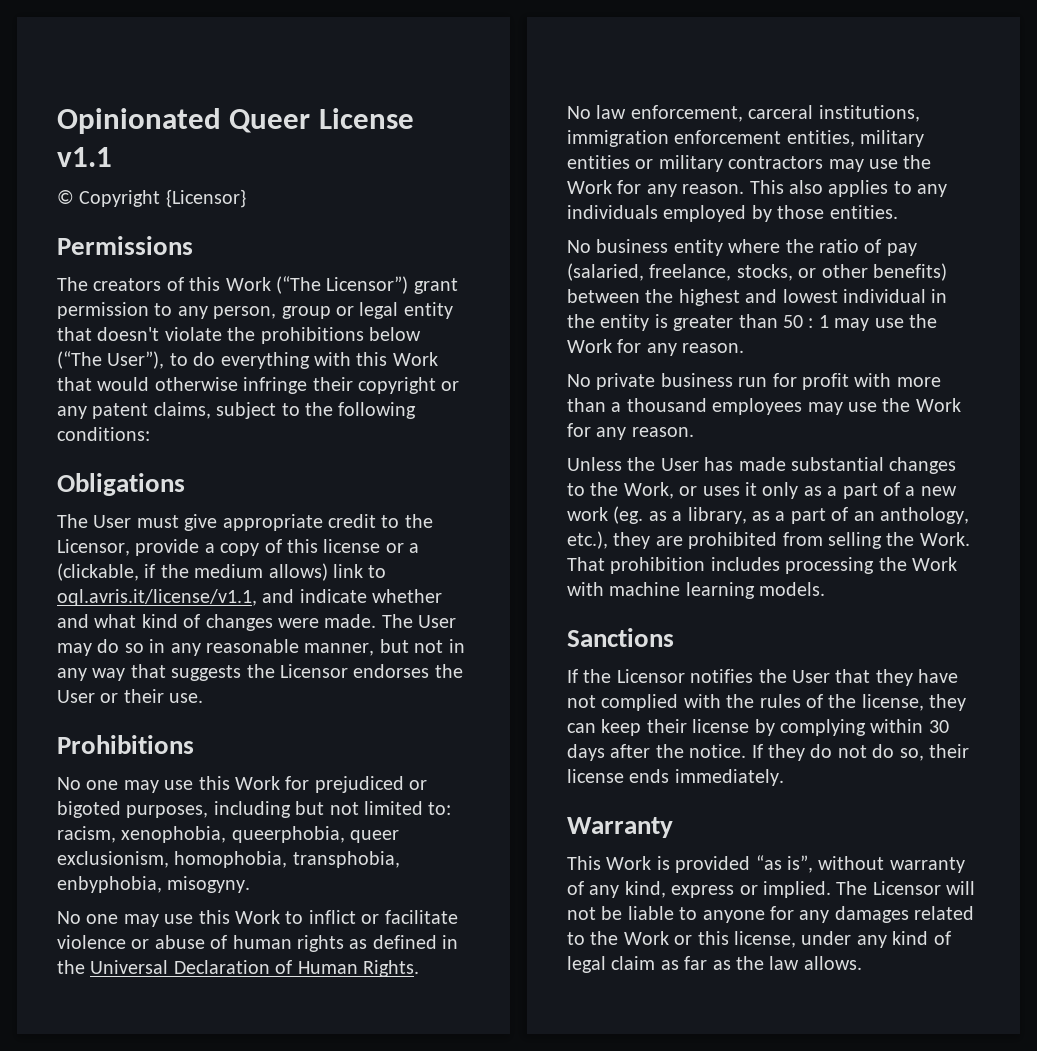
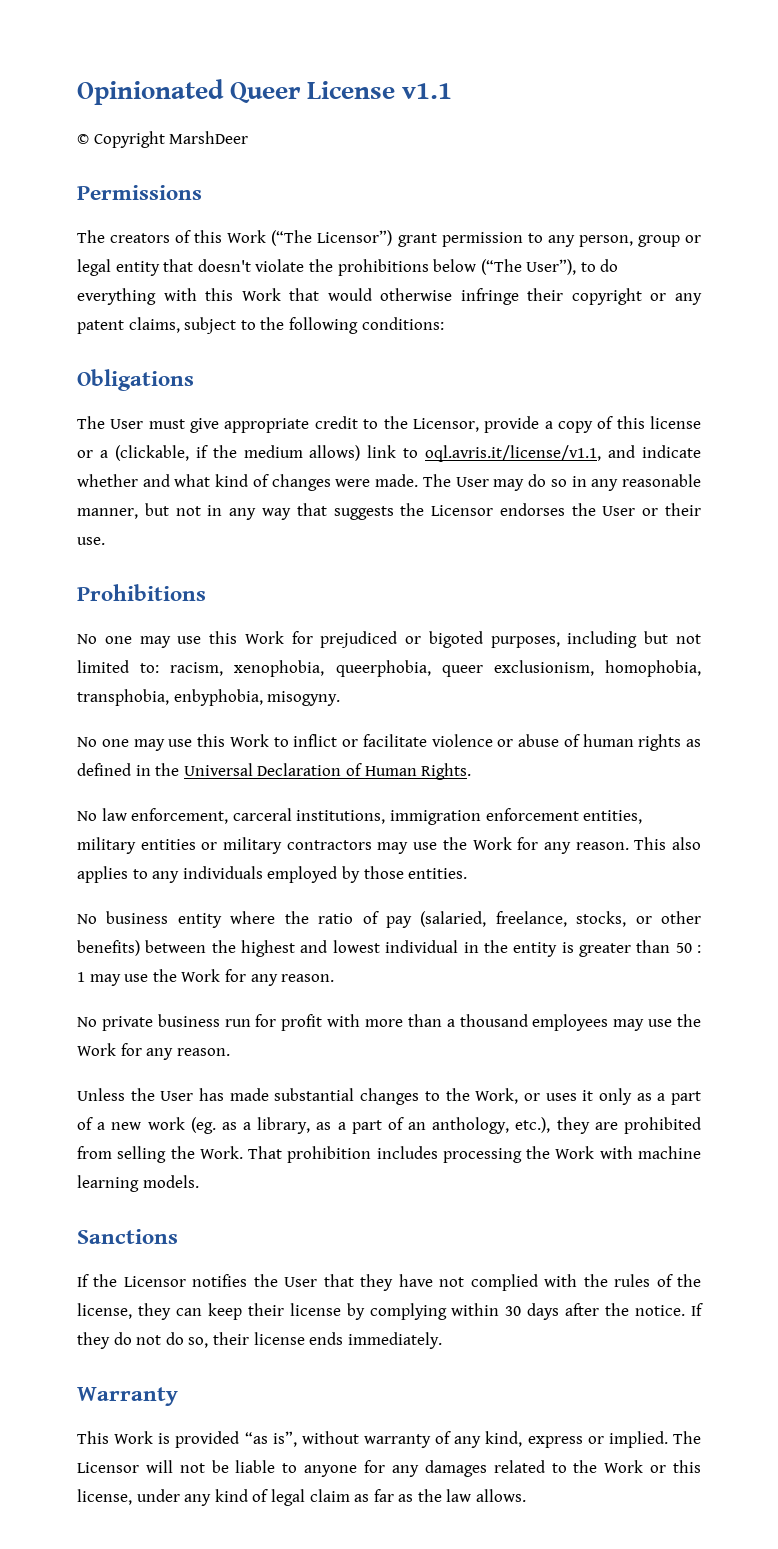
- © Copyright {Licensor}
+ © Copyright MarshDeer

